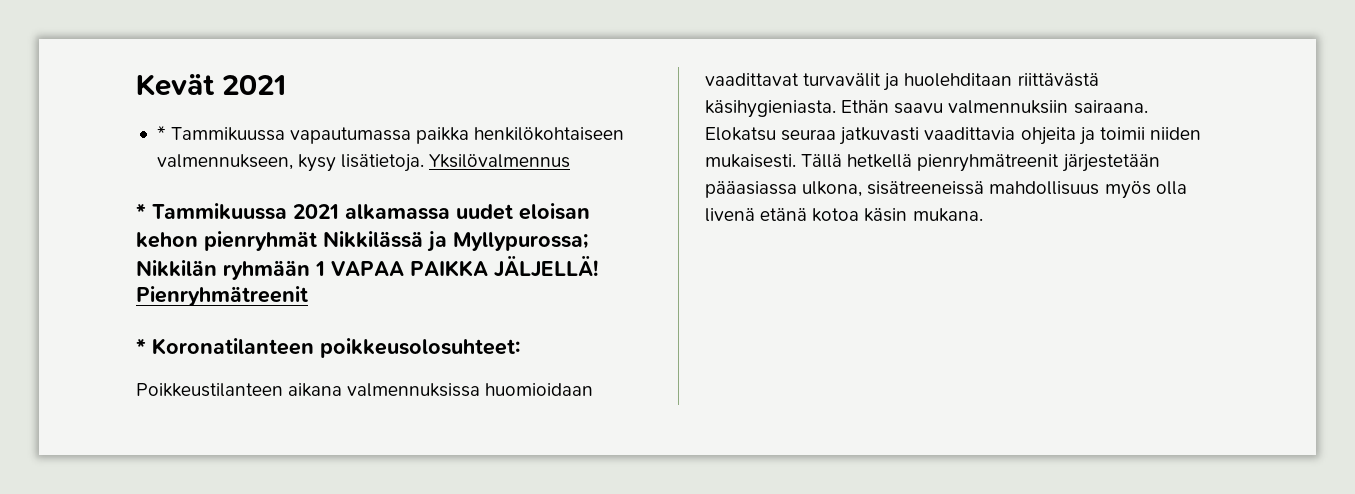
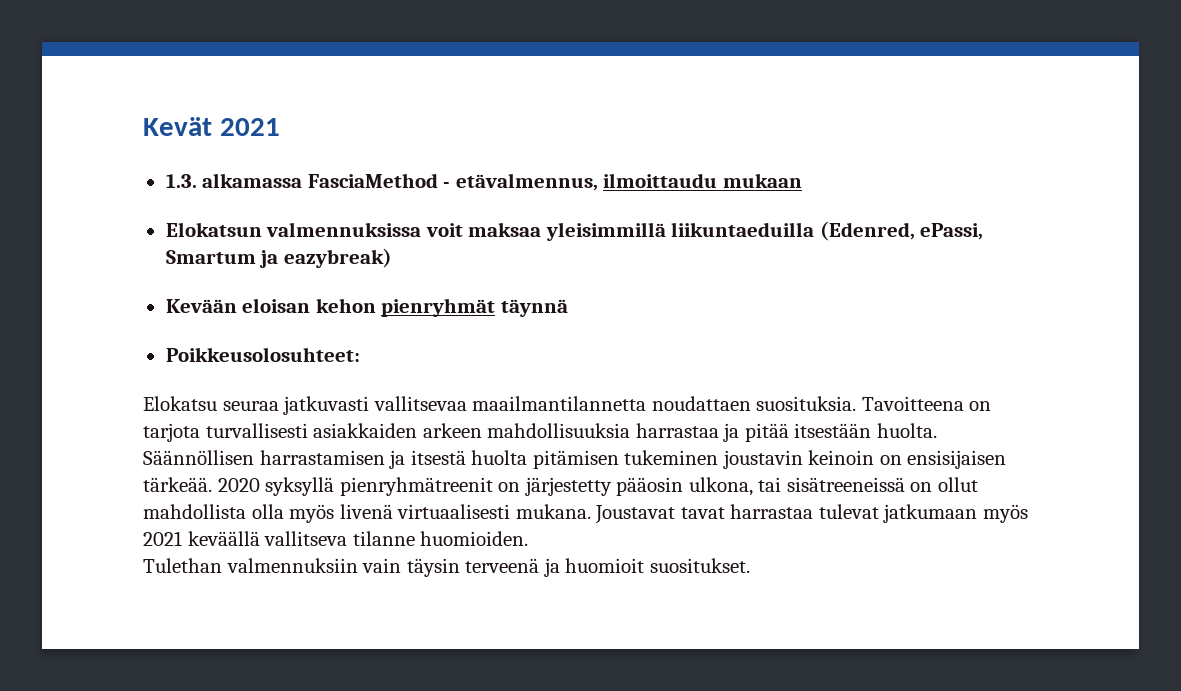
- * Tammikuussa vapautumassa paikka henkilökohtaiseen valmennukseen, kysy lisätietoja. Yksilövalmennus
- * Tammikuussa 2021 alkamassa uudet eloisan kehon pienryhmät Nikkilässä ja Myllypurossa; Nikkilän ryhmään 1 VAPAA PAIKKA JÄLJELLÄ! Pienryhmätreenit
- * Koronatilanteen poikkeusolosuhteet:
- Poikkeustilanteen aikana valmennuksissa huomioidaan vaadittavat turvavälit ja huolehditaan riittävästä käsihygieniasta. Ethän saavu valmennuksiin sairaana. Elokatsu seuraa jatkuvasti vaadittavia ohjeita ja toimii niiden mukaisesti. Tällä hetkellä pienryhmätreenit järjestetään pääasiassa ulkona, sisätreeneissä mahdollisuus myös olla livenä etänä kotoa käsin mukana.
+ 1.3. alkamassa FasciaMethod - etävalmennus, ilmoittaudu mukaan
+ Elokatsun valmennuksissa voit maksaa yleisimmillä liikuntaeduilla (Edenred, ePassi, Smartum ja eazybreak)
+ Kevään eloisan kehon pienryhmät täynnä
+ Poikkeusolosuhteet:
+ Elokatsu seuraa jatkuvasti vallitsevaa maailmantilannetta noudattaen suosituksia. Tavoitteena on tarjota turvallisesti asiakkaiden arkeen mahdollisuuksia harrastaa ja pitää itsestään huolta. Säännöllisen harrastamisen ja itsestä huolta pitämisen tukeminen joustavin keinoin on ensisijaisen tärkeää. 2020 syksyllä pienryhmätreenit on järjestetty pääosin ulkona, tai sisätreeneissä on ollut mahdollista olla myös livenä virtuaalisesti mukana. Joustavat tavat harrastaa tulevat jatkumaan myös 2021 keväällä vallitseva tilanne huomioiden.
+ Tulethan valmennuksiin vain täysin terveenä ja huomioit suositukset.

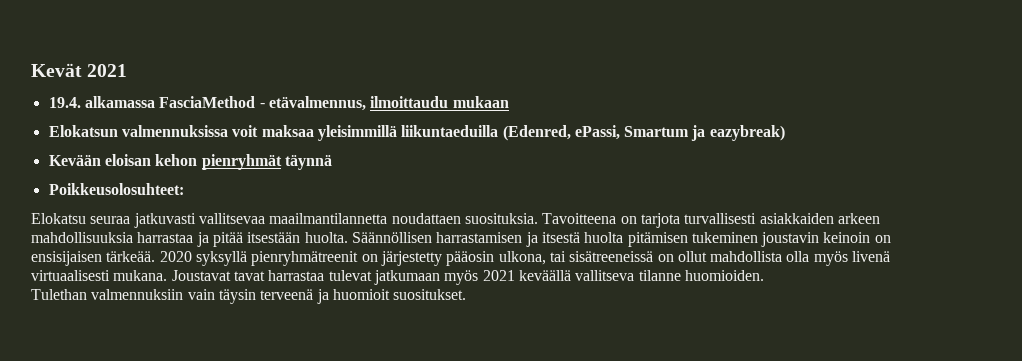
- 1.3. alkamassa FasciaMethod - etävalmennus, ilmoittaudu mukaan
+ 19.4. alkamassa FasciaMethod - etävalmennus, ilmoittaudu mukaan

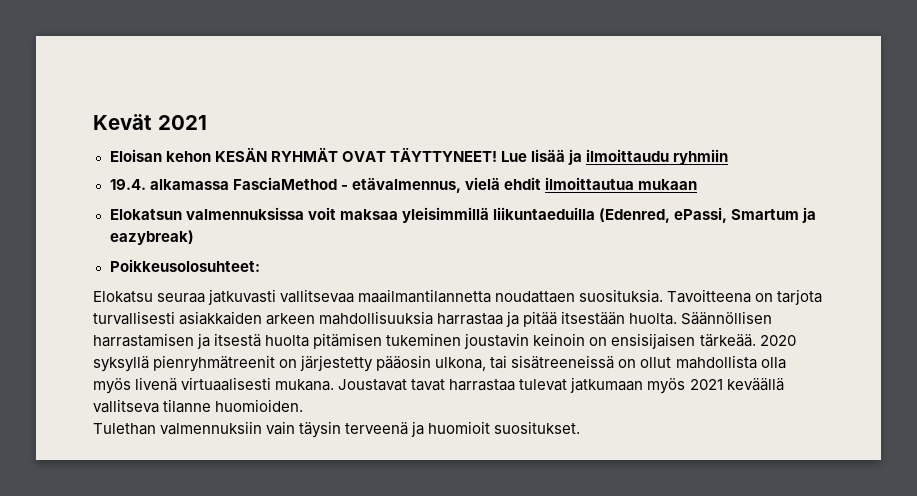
+ Eloisan kehon KESÄN RYHMÄT OVAT TÄYTTYNEET! Lue lisää ja ilmoittaudu ryhmiin
- 19.4. alkamassa FasciaMethod - etävalmennus, ilmoittaudu mukaan
+ 19.4. alkamassa FasciaMethod - etävalmennus, vielä ehdit ilmoittautua mukaan
- Kevään eloisan kehon pienryhmät täynnä

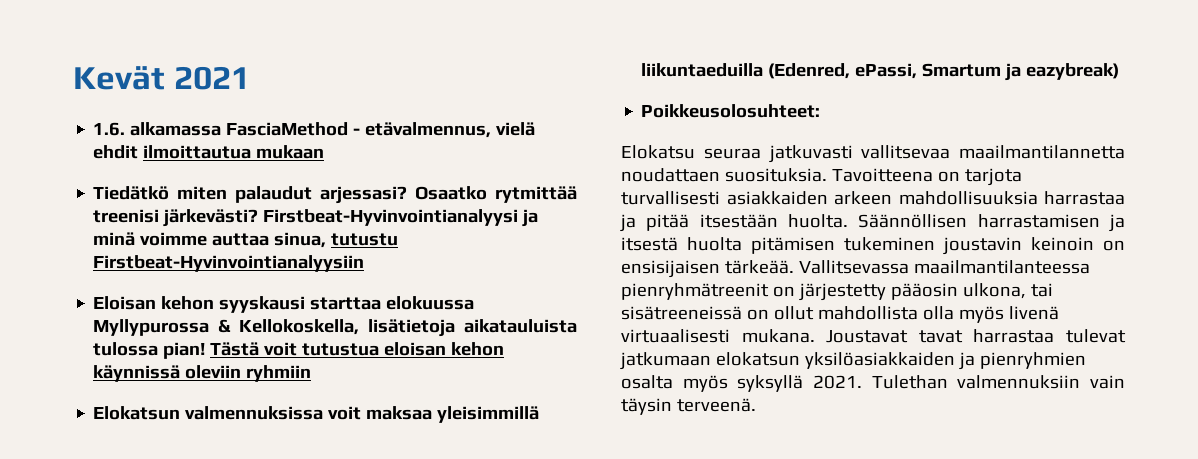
- Eloisan kehon KESÄN RYHMÄT OVAT TÄYTTYNEET! Lue lisää ja ilmoittaudu ryhmiin
- 19.4. alkamassa FasciaMethod - etävalmennus, vielä ehdit ilmoittautua mukaan
+ 1.6. alkamassa FasciaMethod - etävalmennus, vielä ehdit ilmoittautua mukaan
+ Tiedätkö miten palaudut arjessasi? Osaatko rytmittää treenisi järkevästi? Firstbeat-Hyvinvointianalyysi ja minä voimme auttaa sinua, tutustu Firstbeat-Hyvinvointianalyysiin
+ Eloisan kehon syyskausi starttaa elokuussa Myllypurossa & Kellokoskella, lisätietoja aikatauluista tulossa pian! Tästä voit tutustua eloisan kehon käynnissä oleviin ryhmiin
- 2020 syksyllä pienryhmätreenit on järjestetty pääosin ulkona, tai sisätreeneissä on ollut mahdollista olla myös livenä virtuaalisesti mukana.
+ Vallitsevassa maailmantilanteessa pienryhmätreenit on järjestetty pääosin ulkona, tai sisätreeneissä on ollut mahdollista olla myös livenä virtuaalisesti mukana.
- Joustavat tavat harrastaa tulevat jatkumaan myös 2021 keväällä vallitseva tilanne huomioiden.
- Tulethan valmennuksiin vain täysin terveenä ja huomioit suositukset.
+ Joustavat tavat harrastaa tulevat jatkumaan elokatsun yksilöasiakkaiden ja pienryhmien osalta myös syksyllä 2021. Tulethan valmennuksiin vain täysin terveenä.

